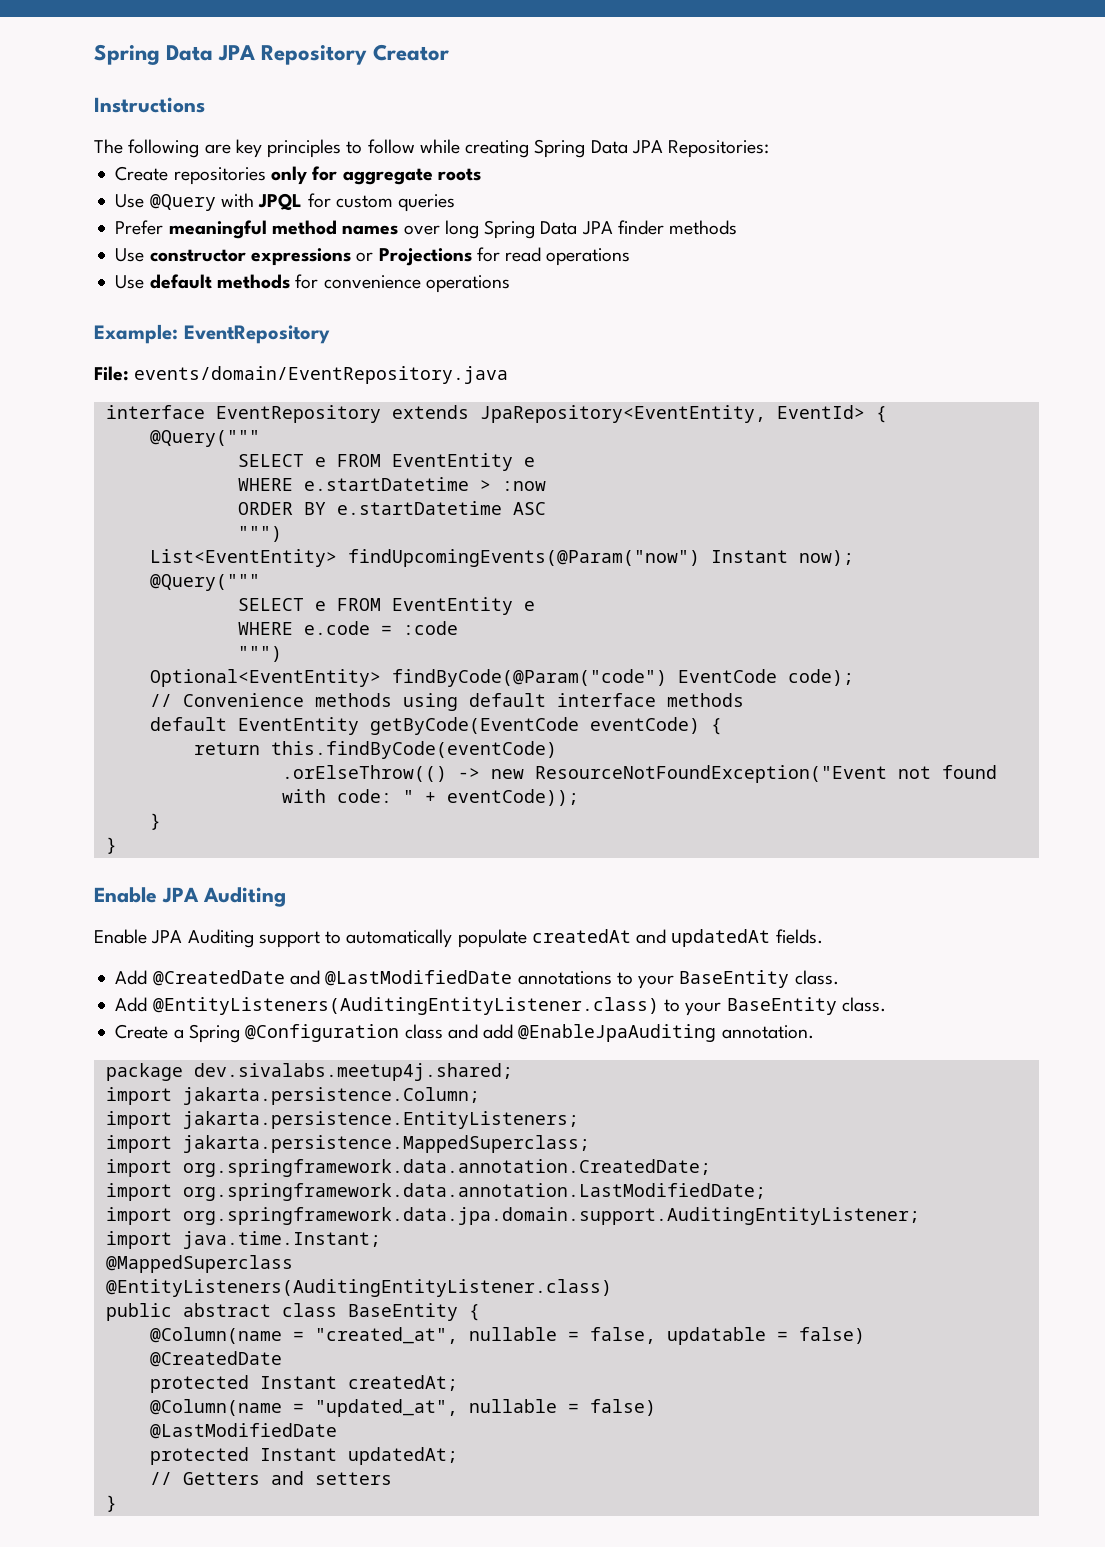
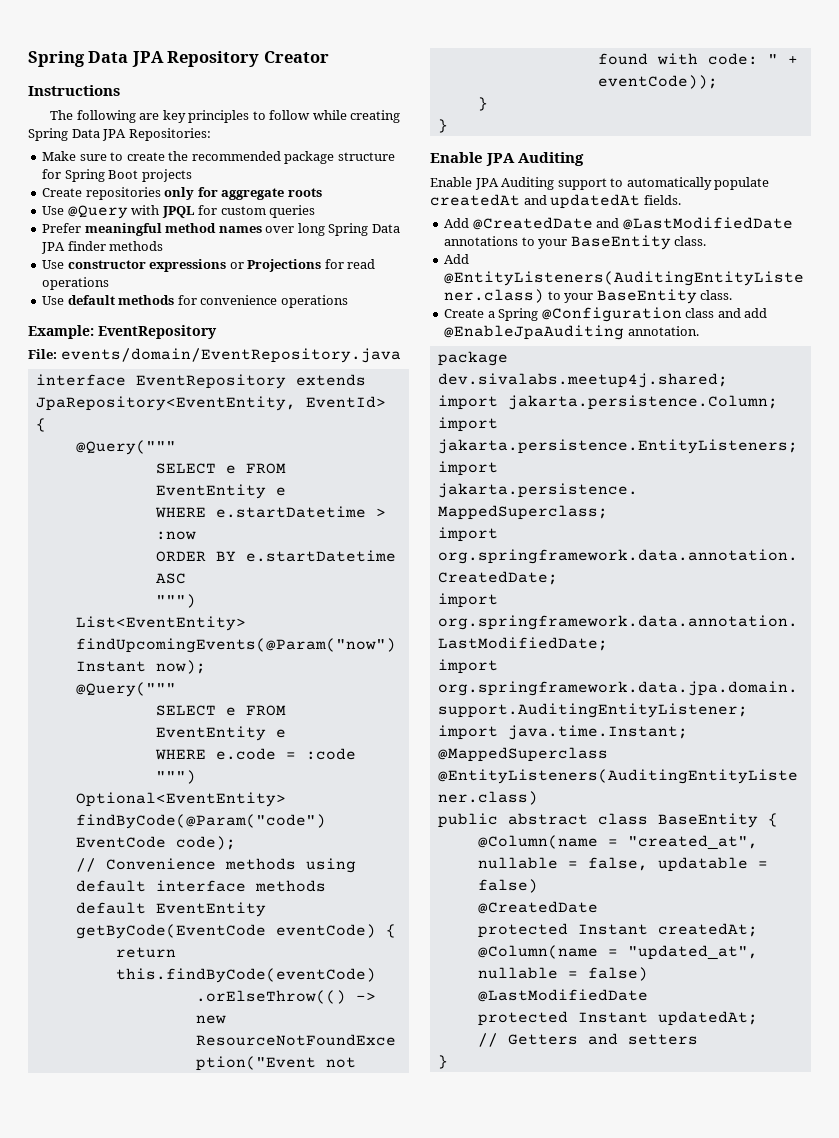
+ Make sure to create the recommended package structure for Spring Boot projects

